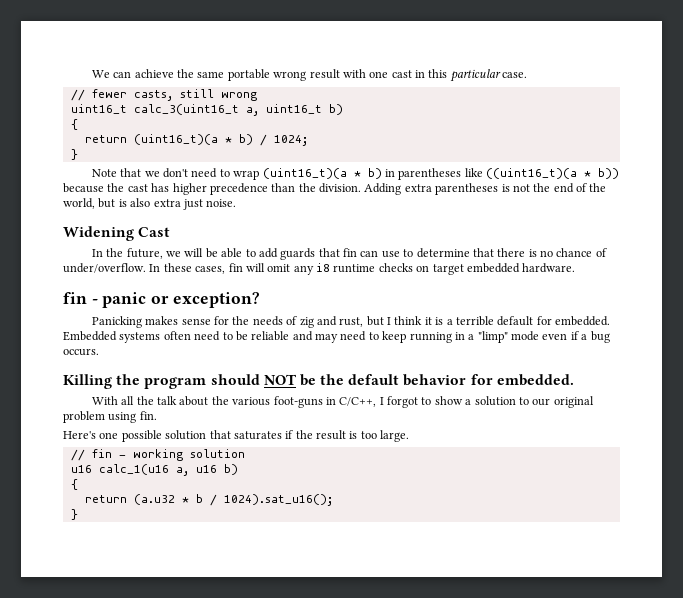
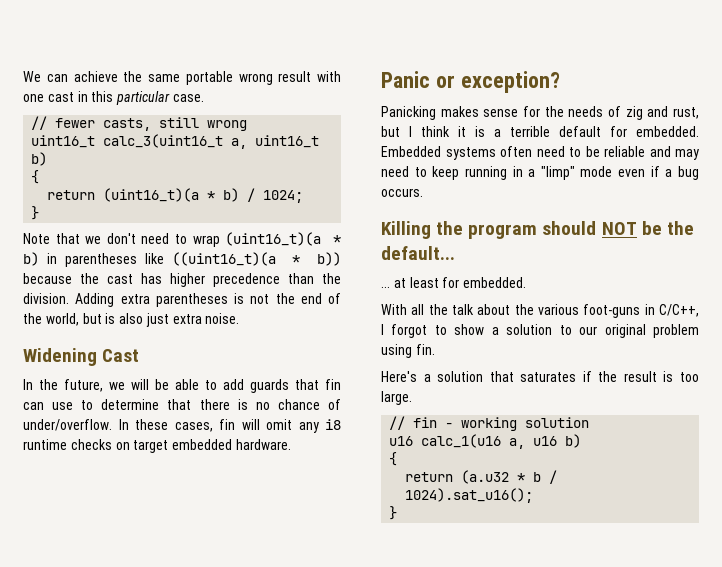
- Adding extra parentheses is not the end of the world, but is also extra just noise.
+ Adding extra parentheses is not the end of the world, but is also just extra noise.
- fin - panic or exception?
+ Panic or exception?
- Killing the program should NOT be the default behavior for embedded.
+ Killing the program should NOT be the default...
+ ... at least for embedded.
- Here's one possible solution that saturates if the result is too large.
+ Here's a solution that saturates if the result is too large.

